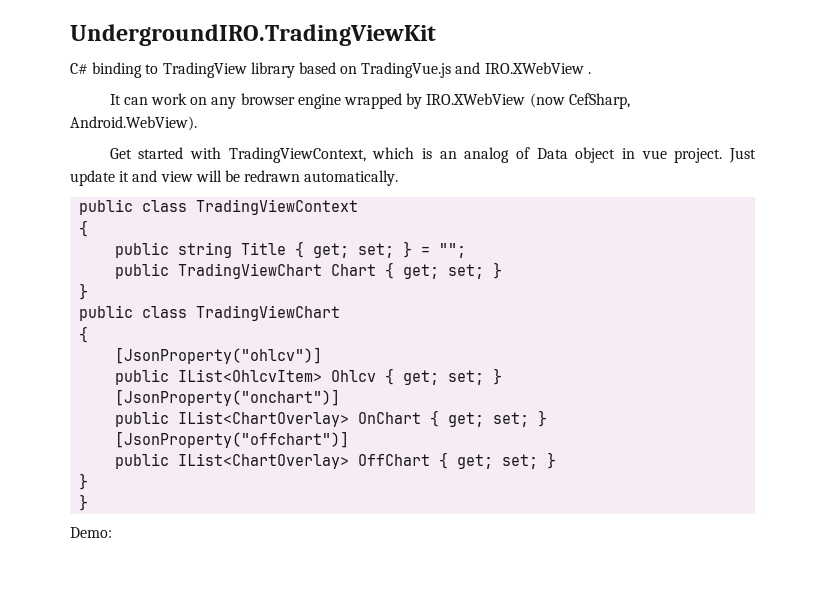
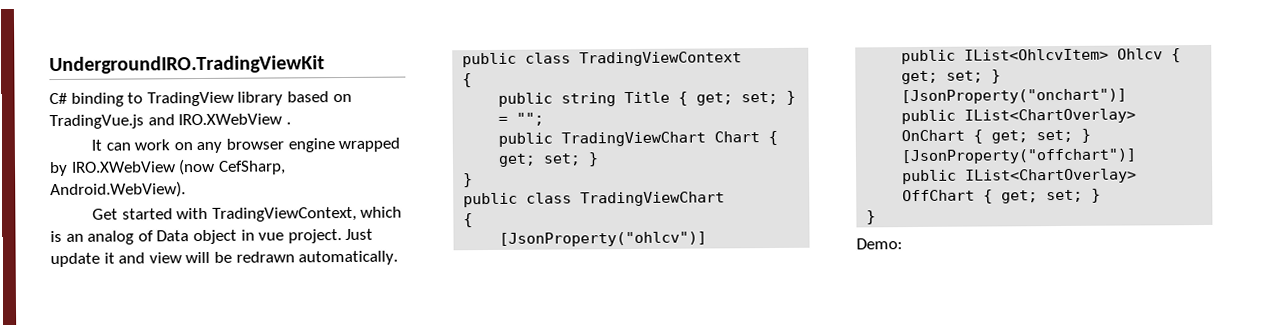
  public IList<ChartOverlay> OffChart { get; set; }
- }

